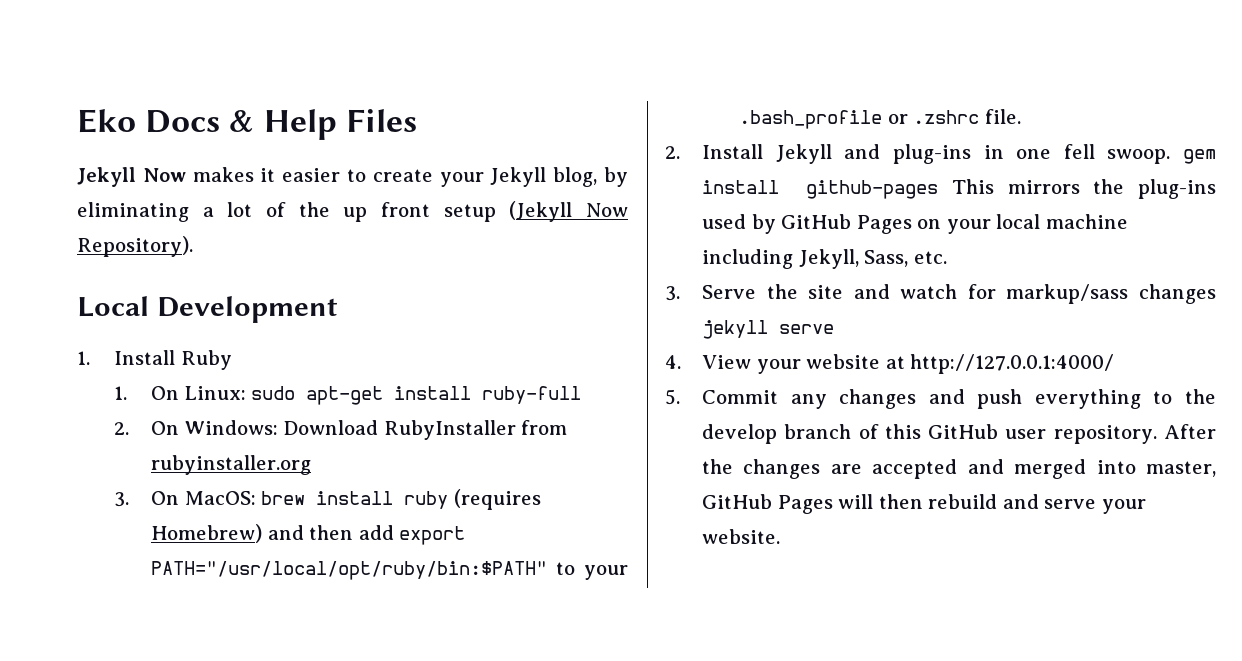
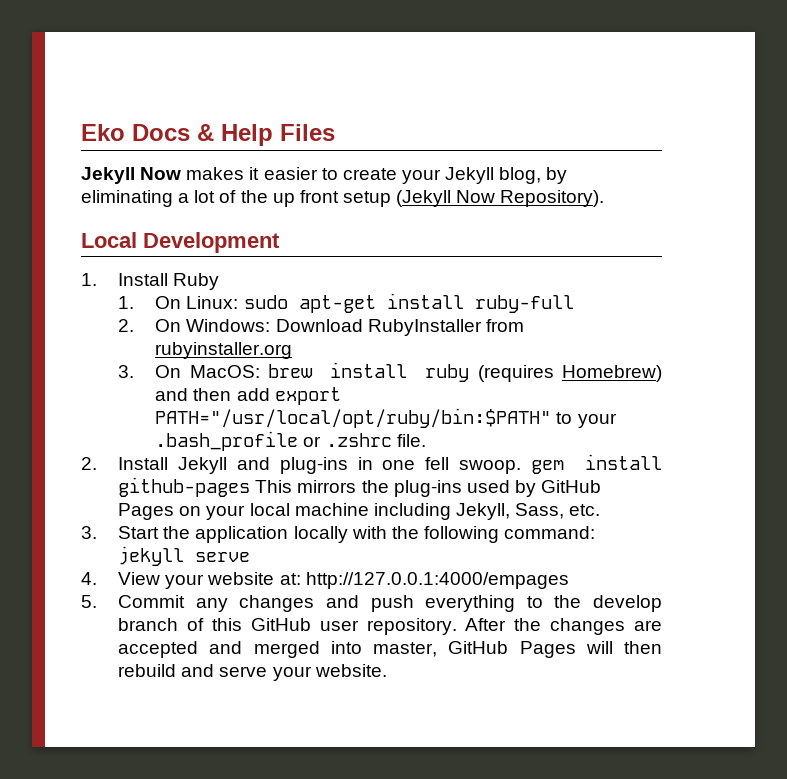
- 3. Serve the site and watch for markup/sass changes jekyll serve
+ 3. Start the application locally with the following command: jekyll serve
- 4. View your website at http://127.0.0.1:4000/
+ 4. View your website at: http://127.0.0.1:4000/empages

